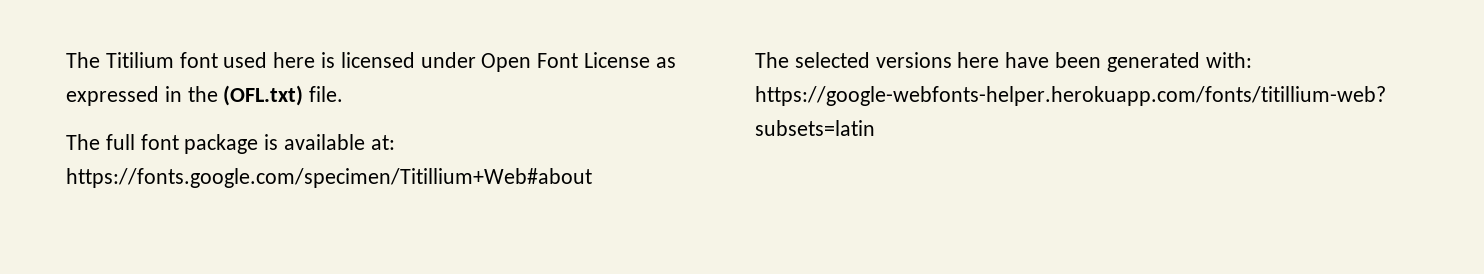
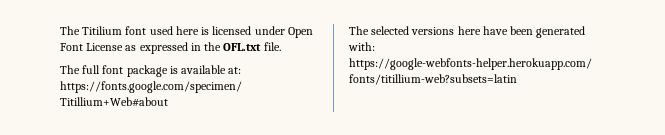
- The Titilium font used here is licensed under Open Font License as expressed in the (OFL.txt) file.
+ The Titilium font used here is licensed under Open Font License as expressed in the OFL.txt file.

